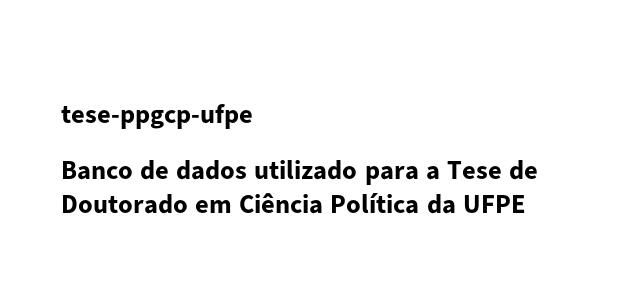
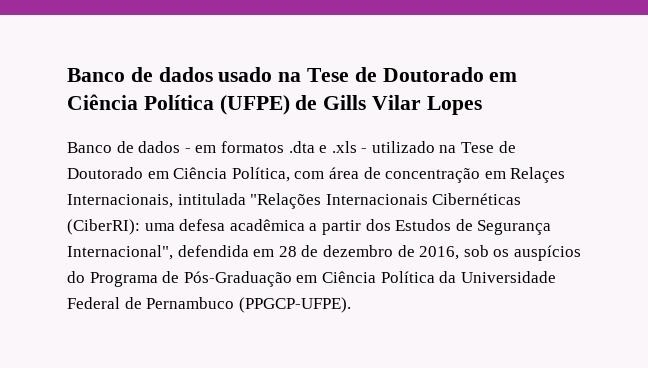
- tese-ppgcp-ufpe
- Banco de dados utilizado para a Tese de Doutorado em Ciência Política da UFPE
+ Banco de dados usado na Tese de Doutorado em Ciência Política (UFPE) de Gills Vilar Lopes
+ Banco de dados - em formatos .dta e .xls - utilizado na Tese de Doutorado em Ciência Política, com área de concentração em Relaçes Internacionais, intitulada "Relações Internacionais Cibernéticas (CiberRI): uma defesa acadêmica a partir dos Estudos de Segurança Internacional", defendida em 28 de dezembro de 2016, sob os auspícios do Programa de Pós-Graduação em Ciência Política da Universidade Federal de Pernambuco (PPGCP-UFPE).

